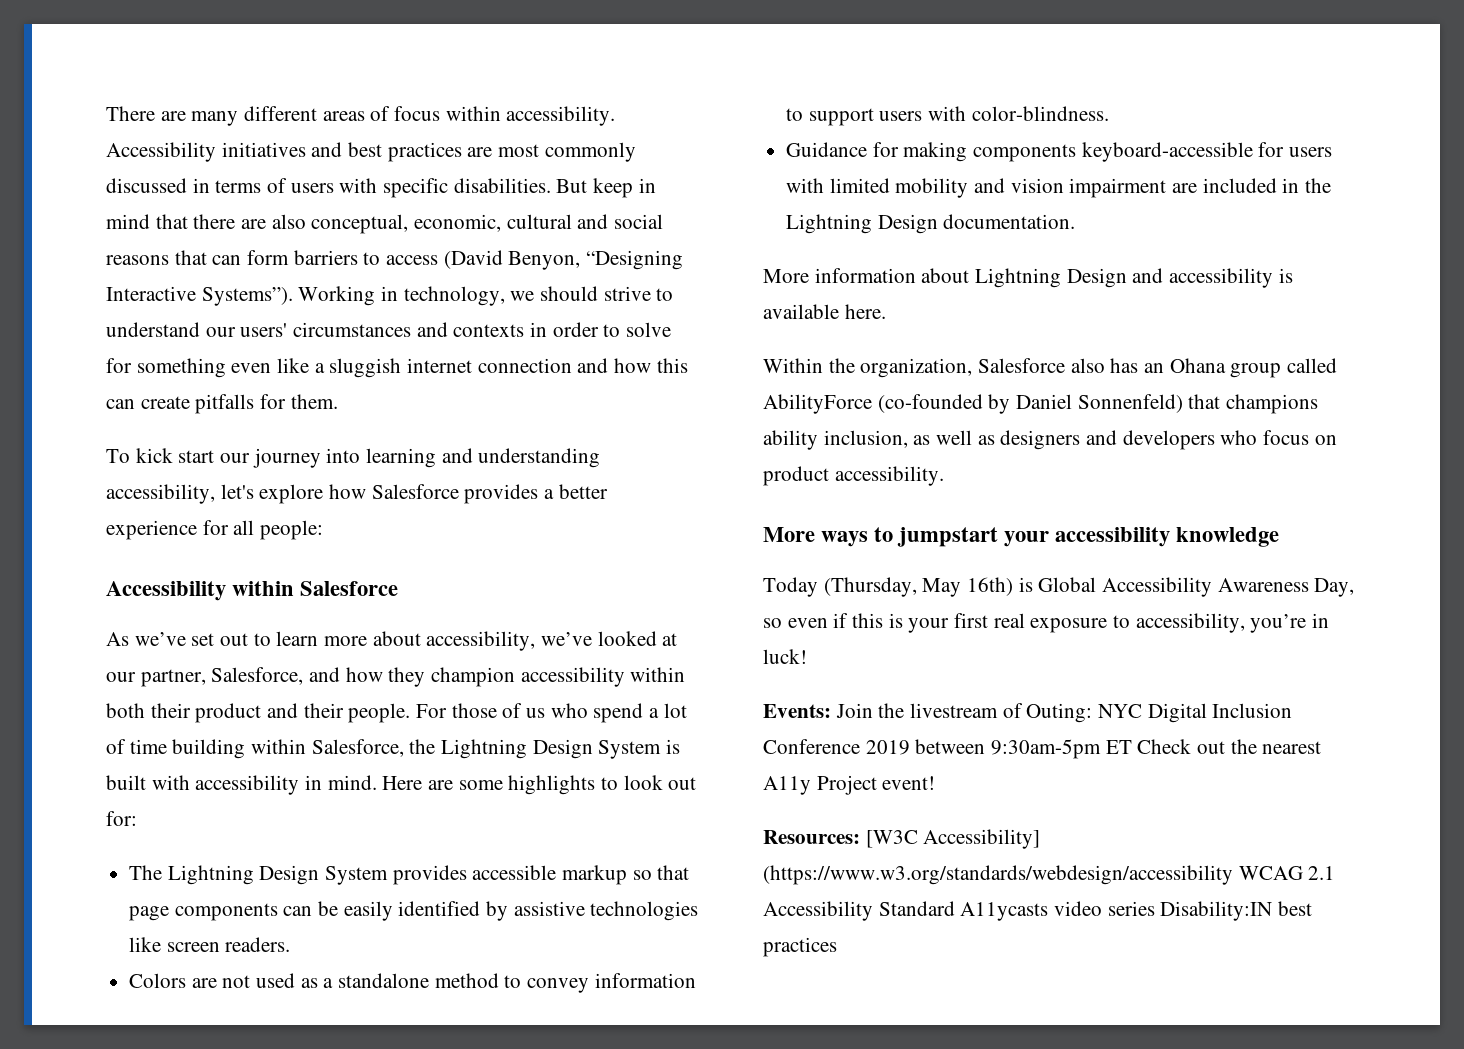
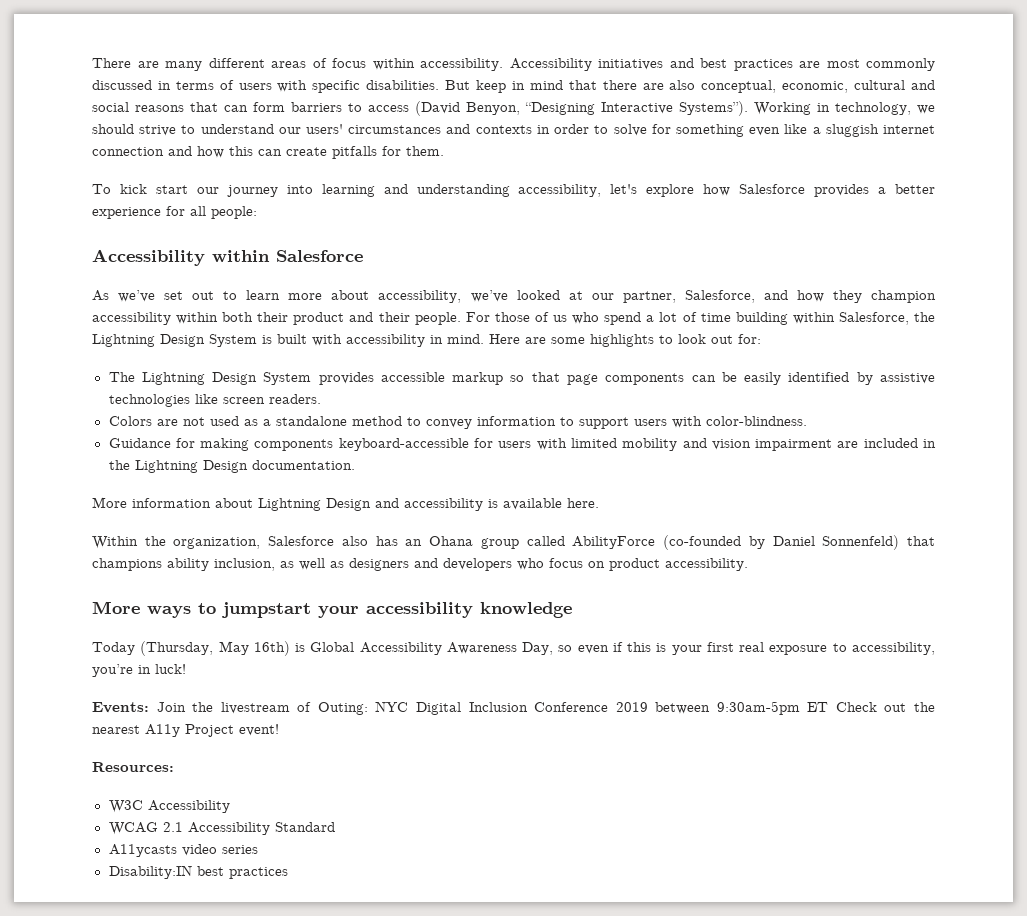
- Resources: [W3C Accessibility] (https://www.w3.org/standards/webdesign/accessibility WCAG 2.1 Accessibility Standard A11ycasts video series Disability:IN best practices
+ Resources:
+ W3C Accessibility
+ WCAG 2.1 Accessibility Standard
+ A11ycasts video series
+ Disability:IN best practices

